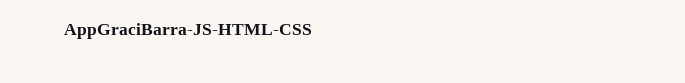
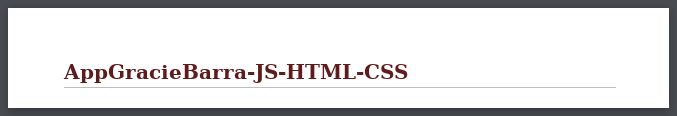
- AppGraciBarra-JS-HTML-CSS
+ AppGracieBarra-JS-HTML-CSS

